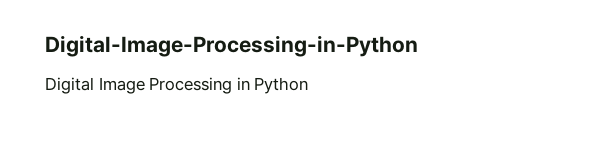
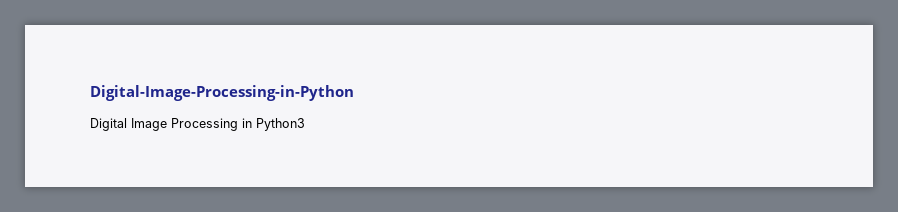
- Digital Image Processing in Python
+ Digital Image Processing in Python3

